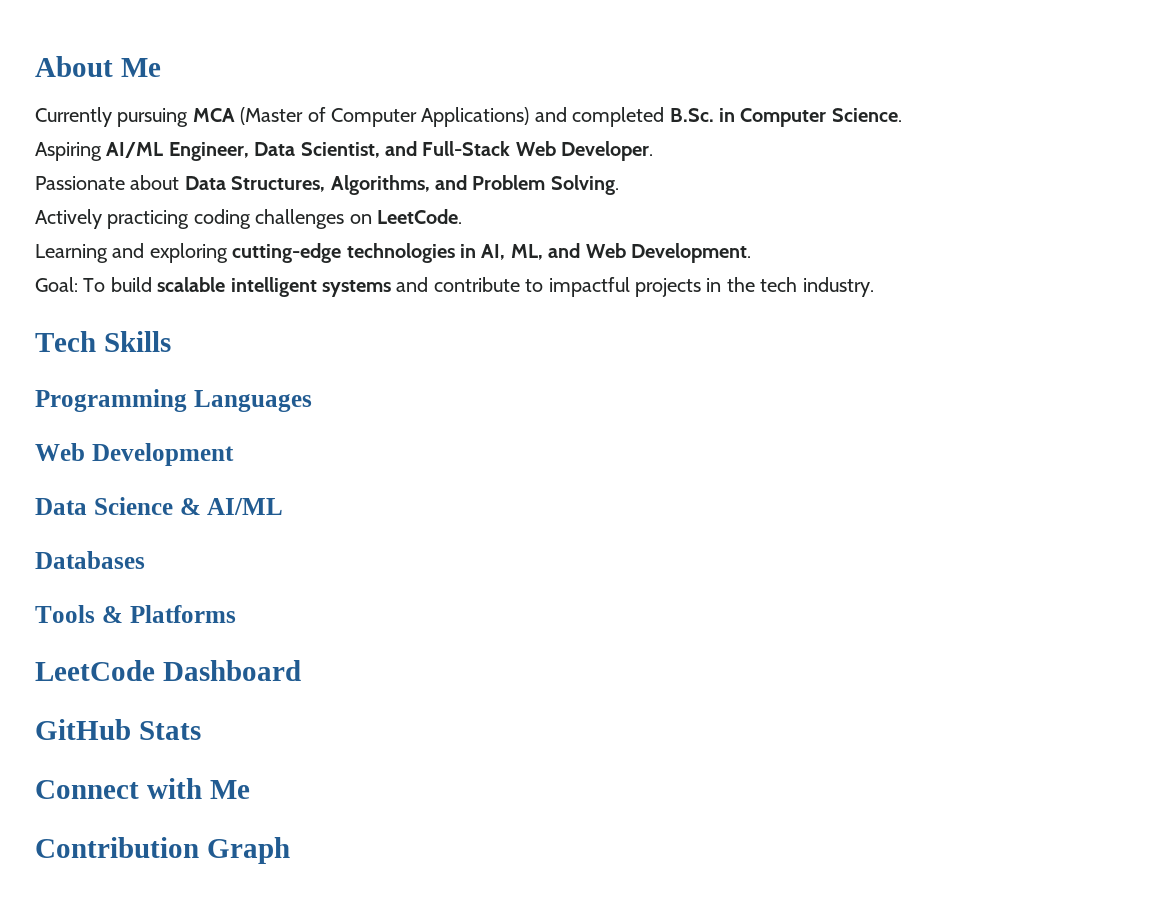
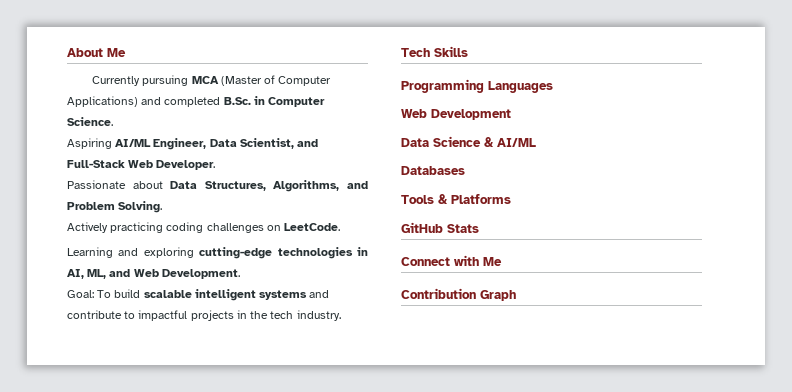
- LeetCode Dashboard

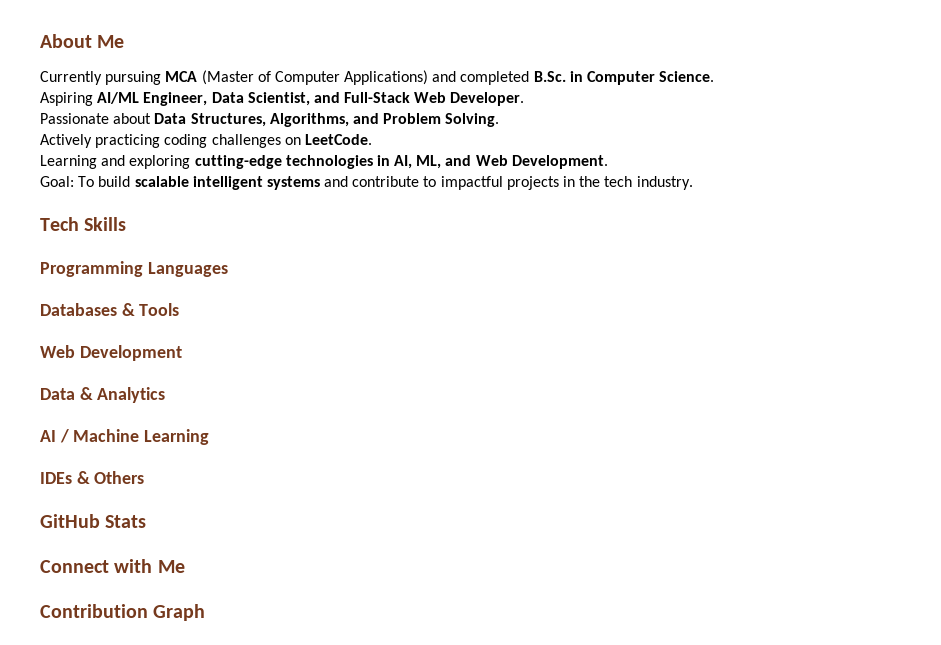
+ Databases & Tools
- Data Science & AI/ML
- Databases
- Tools & Platforms
+ Data & Analytics
+ AI / Machine Learning
+ IDEs & Others

